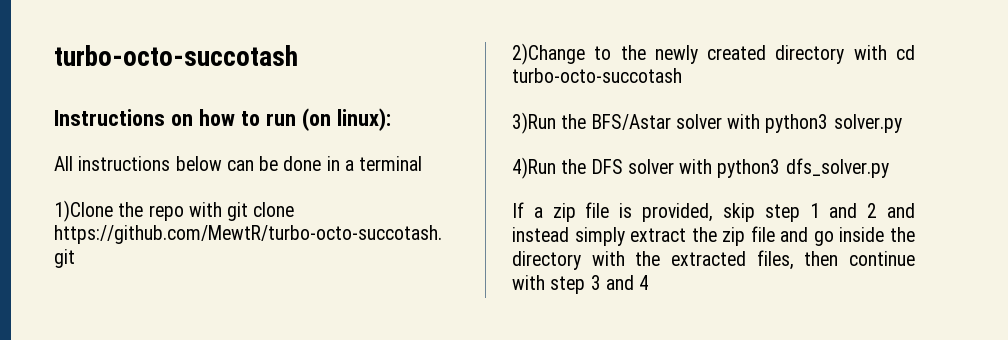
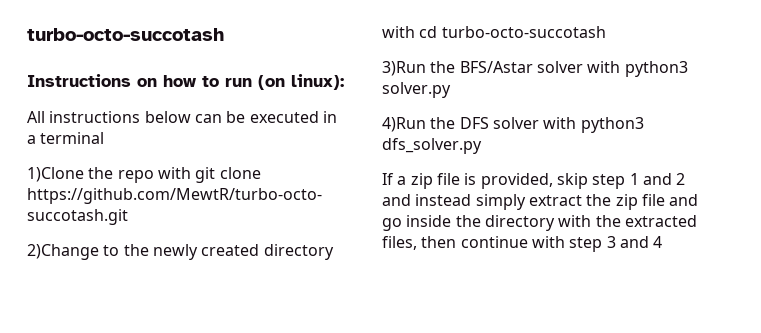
- All instructions below can be done in a terminal
+ All instructions below can be executed in a terminal

